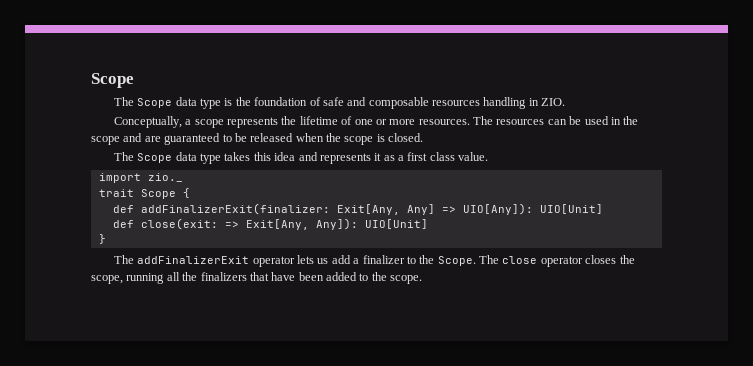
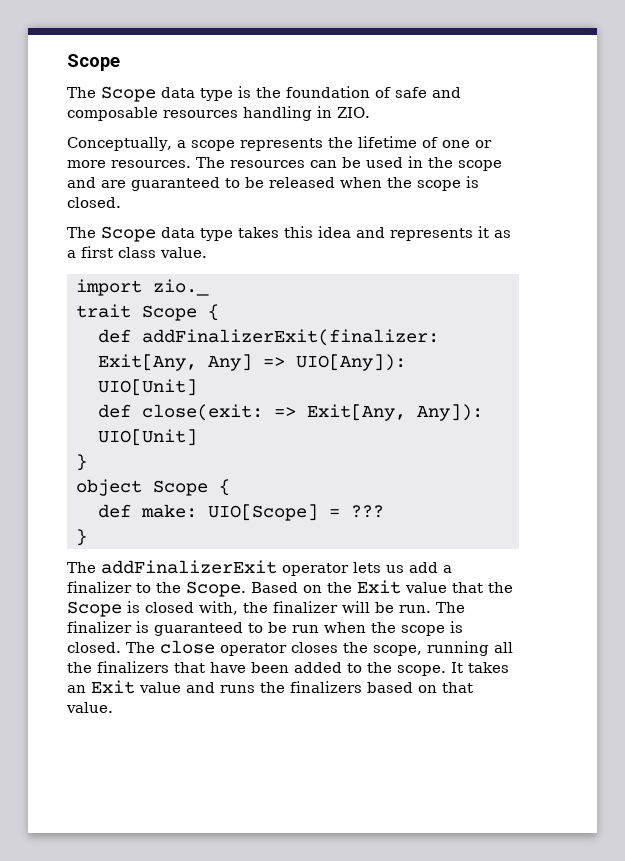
+ object Scope {
+ def make: UIO[Scope] = ???
+ }
+ Based on the Exit value that the Scope is closed with, the finalizer will be run. The finalizer is guaranteed to be run when the scope is closed.
+ It takes an Exit value and runs the finalizers based on that value.

